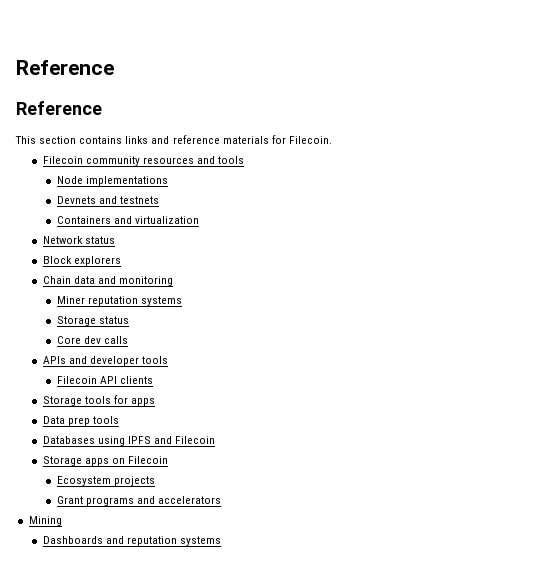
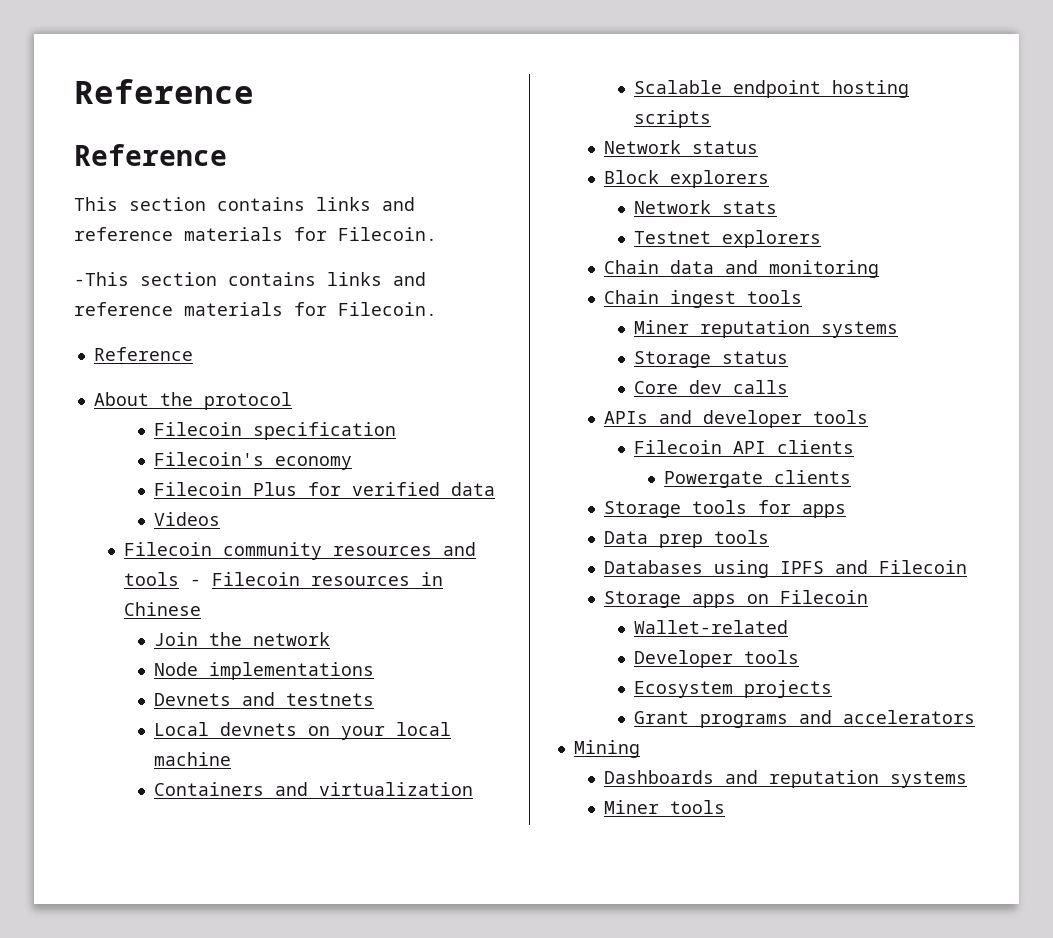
+ -This section contains links and reference materials for Filecoin.
+ Reference
+ About the protocol
+ Filecoin specification
+ Filecoin's economy
+ Filecoin Plus for verified data
+ Videos
- Filecoin community resources and tools
+ Filecoin community resources and tools - Filecoin resources in Chinese
+ Join the network
+ Local devnets on your local machine
+ Scalable endpoint hosting scripts
+ Network stats
+ Testnet explorers
+ Chain ingest tools
+ Powergate clients
+ Wallet-related
+ Developer tools
+ Miner tools

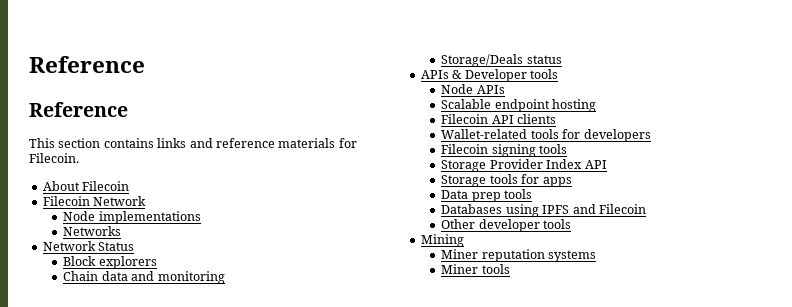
- -This section contains links and reference materials for Filecoin.
- Reference
- About the protocol
- Filecoin specification
- Filecoin's economy
- Filecoin Plus for verified data
- Videos
- Filecoin community resources and tools - Filecoin resources in Chinese
- Join the network
+ About Filecoin
+ Filecoin Network
  Node implementations
- Devnets and testnets
- Local devnets on your local machine
- Containers and virtualization
- Scalable endpoint hosting scripts
- Network status
+ Networks
+ Network Status
- Network stats
- Testnet explorers
- Chain ingest tools
- Miner reputation systems
- Storage status
- Core dev calls
- APIs and developer tools
+ Storage/Deals status
+ APIs & Developer tools
+ Node APIs
+ Scalable endpoint hosting
  Filecoin API clients
- Powergate clients
+ Wallet-related tools for developers
+ Filecoin signing tools
+ Storage Provider Index API
- Storage apps on Filecoin
- Wallet-related
- Developer tools
- Ecosystem projects
- Grant programs and accelerators
+ Other developer tools
- Dashboards and reputation systems
+ Miner reputation systems

